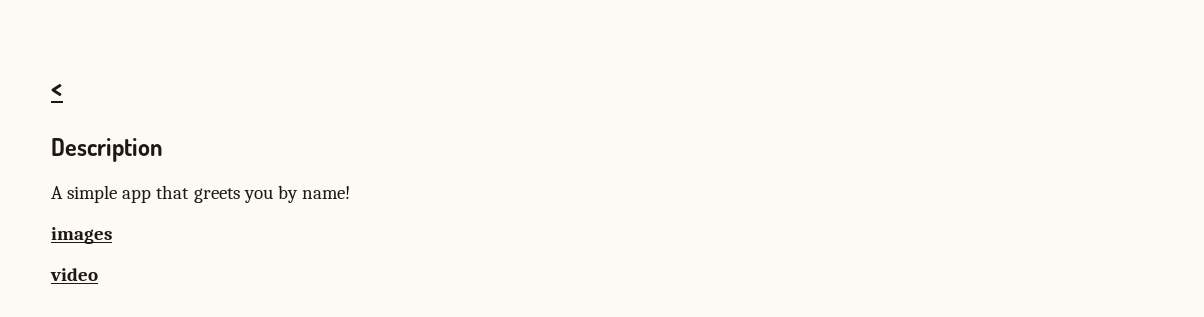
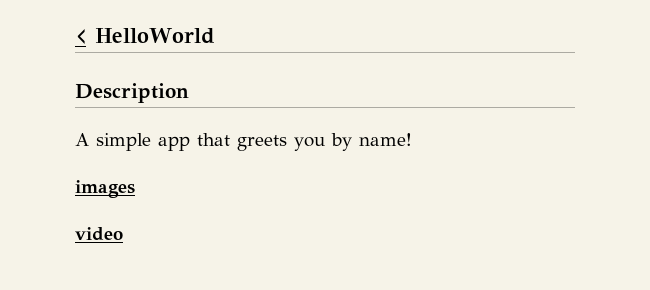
- <
+ < HelloWorld

